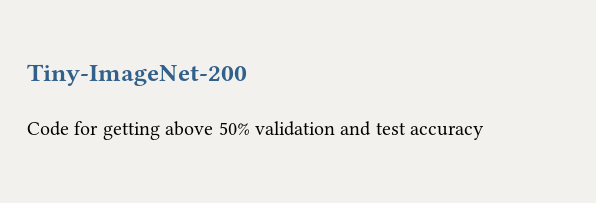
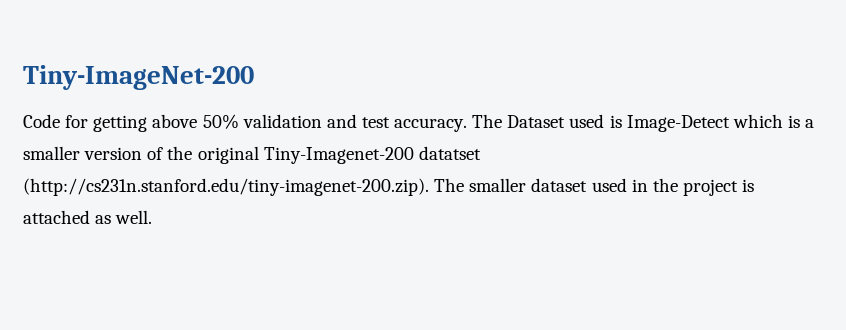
- Code for getting above 50% validation and test accuracy
+ Code for getting above 50% validation and test accuracy. The Dataset used is Image-Detect which is a smaller version of the original Tiny-Imagenet-200 datatset (http://cs231n.stanford.edu/tiny-imagenet-200.zip). The smaller dataset used in the project is attached as well.

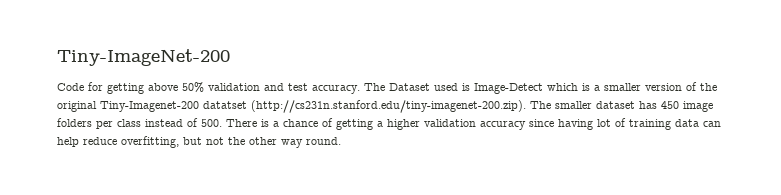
- The Dataset used is Image-Detect which is a smaller version of the original Tiny-Imagenet-200 datatset (http://cs231n.stanford.edu/tiny-imagenet-200.zip). The smaller dataset used in the project is attached as well.
+ The Dataset used is Image-Detect which is a smaller version of the original Tiny-Imagenet-200 datatset (http://cs231n.stanford.edu/tiny-imagenet-200.zip). The smaller dataset has 450 image folders per class instead of 500. There is a chance of getting a higher validation accuracy since having lot of training data can help reduce overfitting, but not the other way round.

